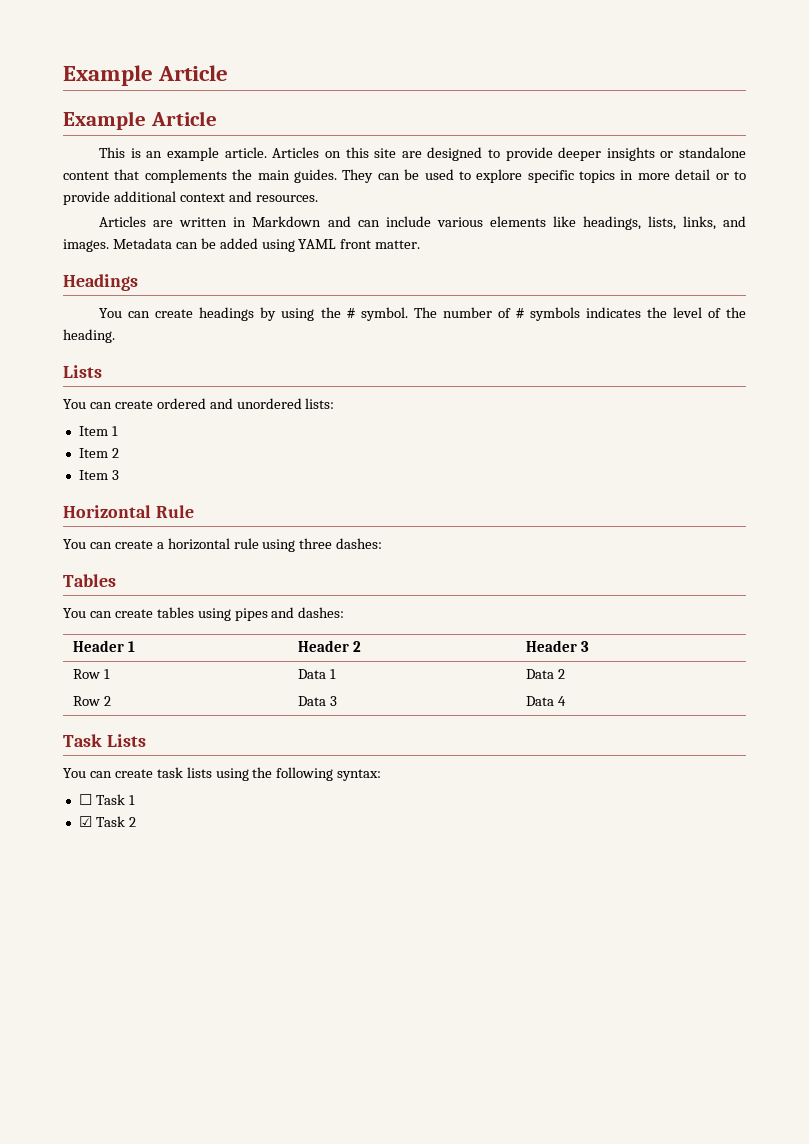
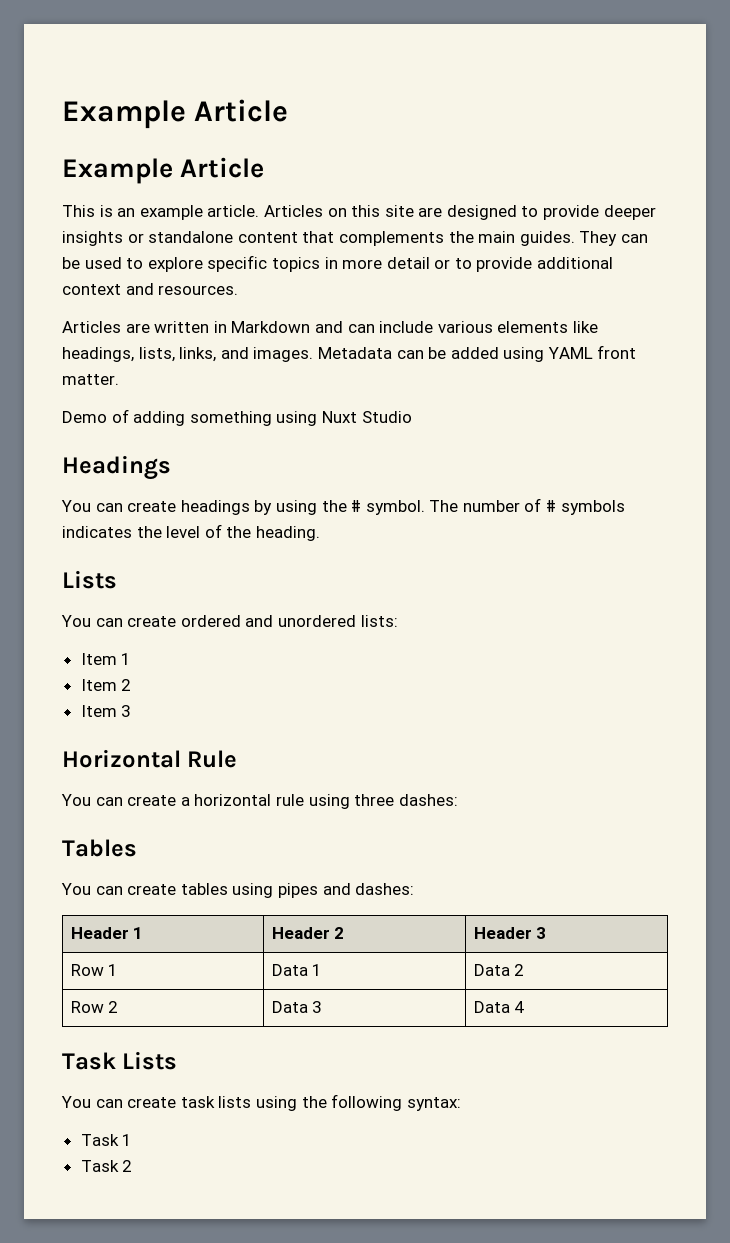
+ Demo of adding something using Nuxt Studio
- ☐ Task 1
+ Task 1
- ☑ Task 2
+ Task 2

